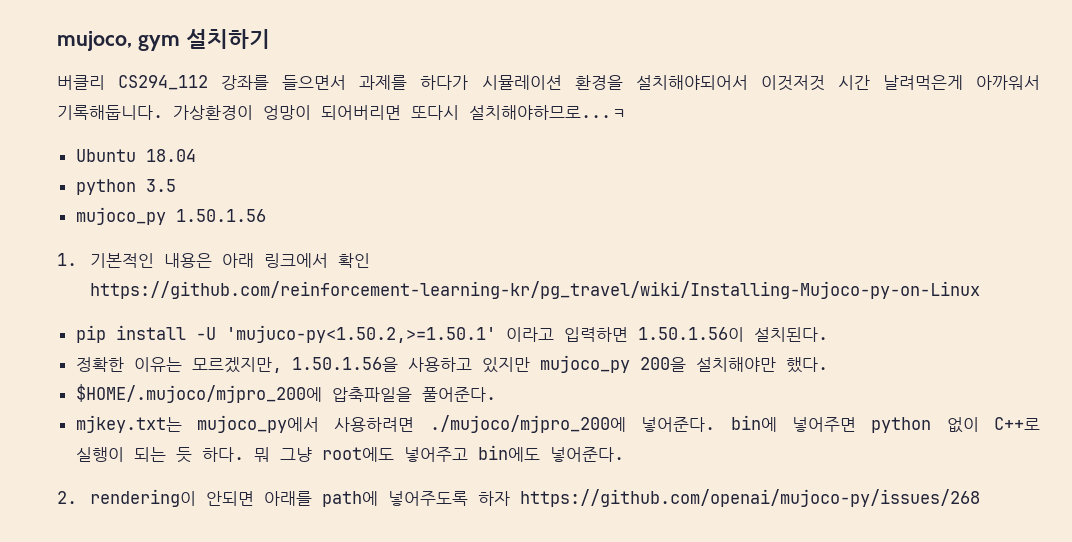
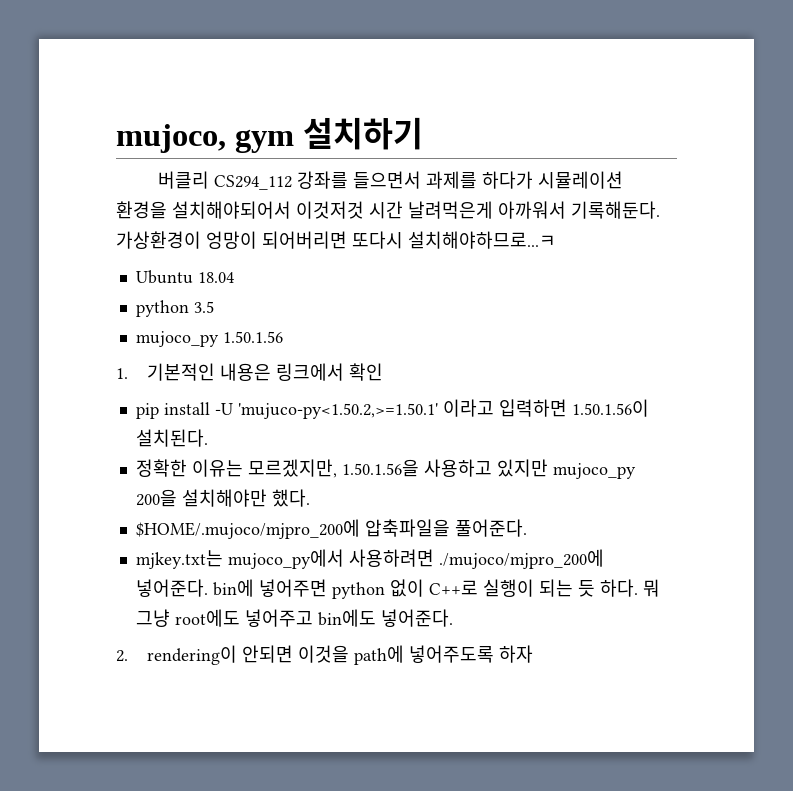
- 버클리 CS294_112 강좌를 들으면서 과제를 하다가 시뮬레이션 환경을 설치해야되어서 이것저것 시간 날려먹은게 아까워서 기록해둡니다.
+ 버클리 CS294_112 강좌를 들으면서 과제를 하다가 시뮬레이션 환경을 설치해야되어서 이것저것 시간 날려먹은게 아까워서 기록해둔다.
- 1. 기본적인 내용은 아래 링크에서 확인 https://github.com/reinforcement-learning-kr/pg_travel/wiki/Installing-Mujoco-py-on-Linux
+ 1. 기본적인 내용은 링크에서 확인
- 2. rendering이 안되면 아래를 path에 넣어주도록 하자 https://github.com/openai/mujoco-py/issues/268
+ 2. rendering이 안되면 이것을 path에 넣어주도록 하자

